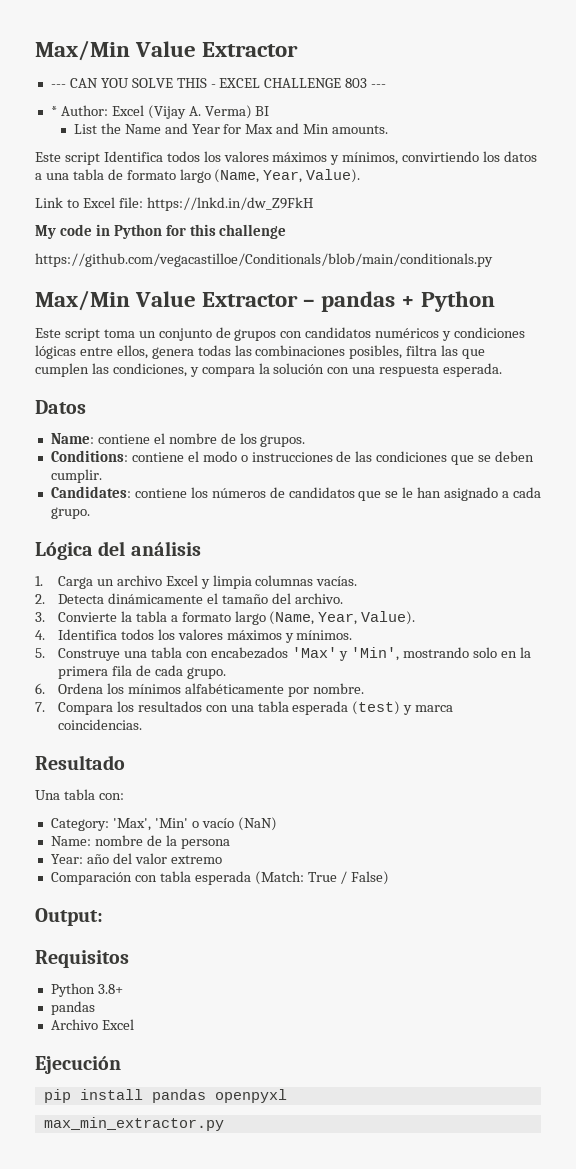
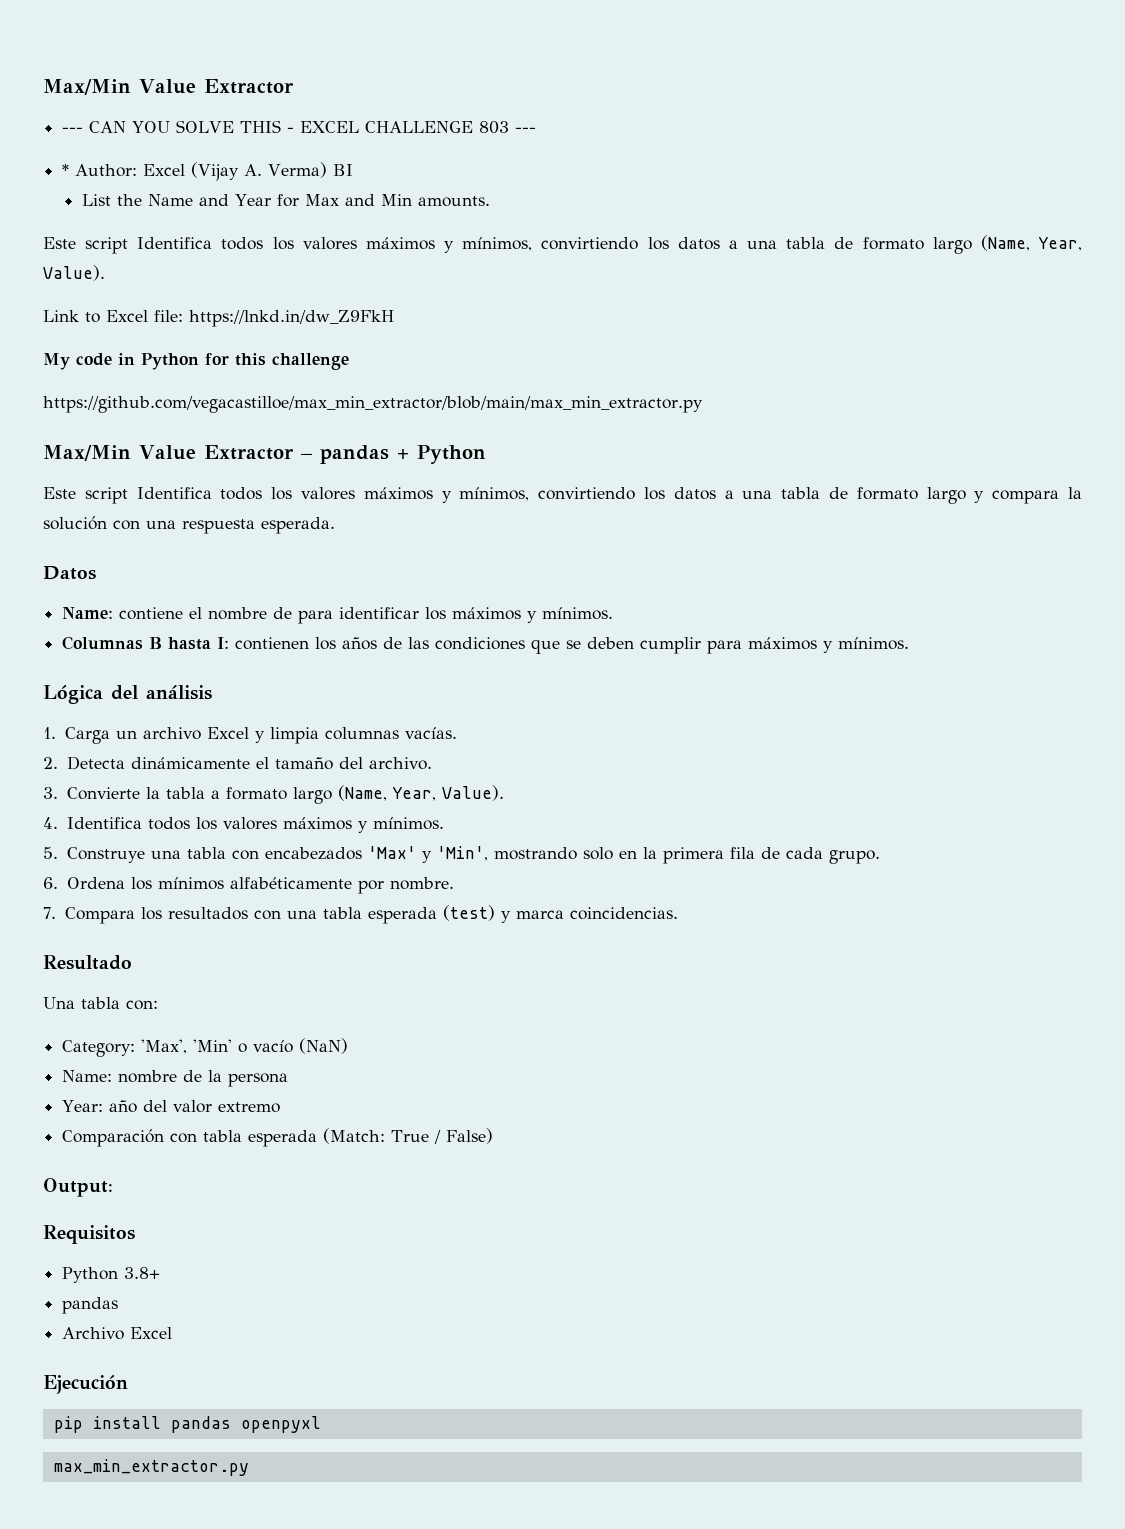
- https://github.com/vegacastilloe/Conditionals/blob/main/conditionals.py
+ https://github.com/vegacastilloe/max_min_extractor/blob/main/max_min_extractor.py
- Este script toma un conjunto de grupos con candidatos numéricos y condiciones lógicas entre ellos, genera todas las combinaciones posibles, filtra las que cumplen las condiciones, y compara la solución con una respuesta esperada.
+ Este script Identifica todos los valores máximos y mínimos, convirtiendo los datos a una tabla de formato largo y compara la solución con una respuesta esperada.
- Name: contiene el nombre de los grupos.
- Conditions: contiene el modo o instrucciones de las condiciones que se deben cumplir.
- Candidates: contiene los números de candidatos que se le han asignado a cada grupo.
+ Name: contiene el nombre de para identificar los máximos y mínimos.
+ Columnas B hasta I: contienen los años de las condiciones que se deben cumplir para máximos y mínimos.

